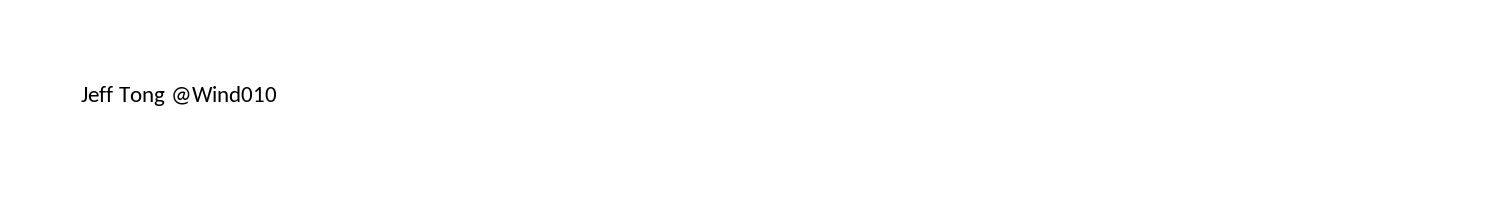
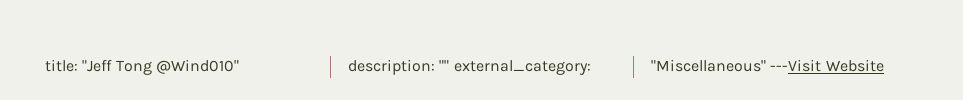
- Jeff Tong @Wind010
+ title: "Jeff Tong @Wind010" description: "" external_category: "Miscellaneous" ---Visit Website

